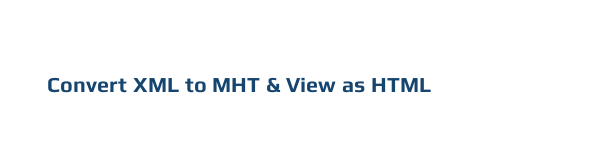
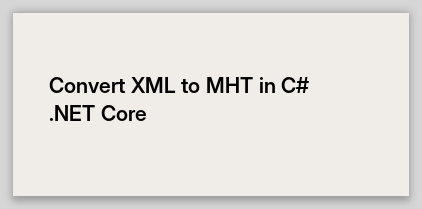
- Convert XML to MHT & View as HTML
+ Convert XML to MHT in C# .NET Core

